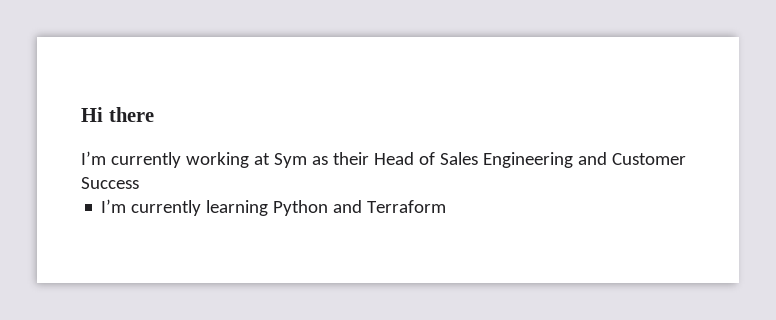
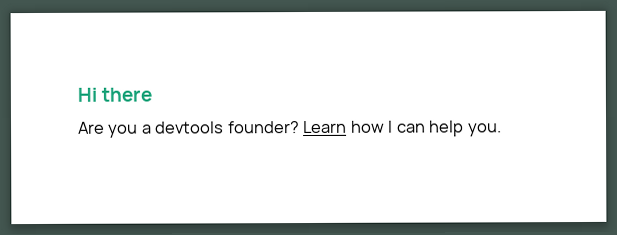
- I’m currently working at Sym as their Head of Sales Engineering and Customer Success
- I’m currently learning Python and Terraform
+ Are you a devtools founder? Learn how I can help you.

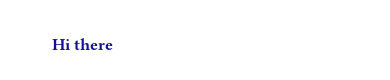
- Are you a devtools founder? Learn how I can help you.

